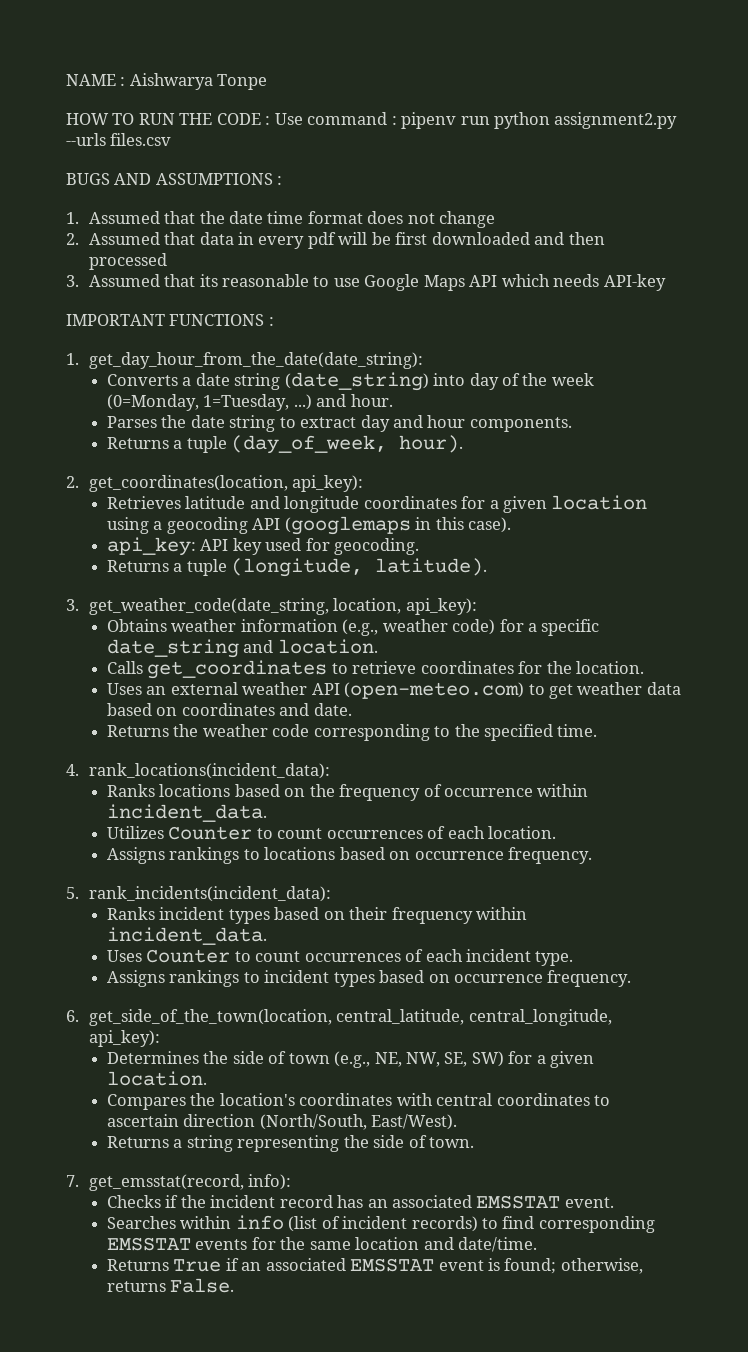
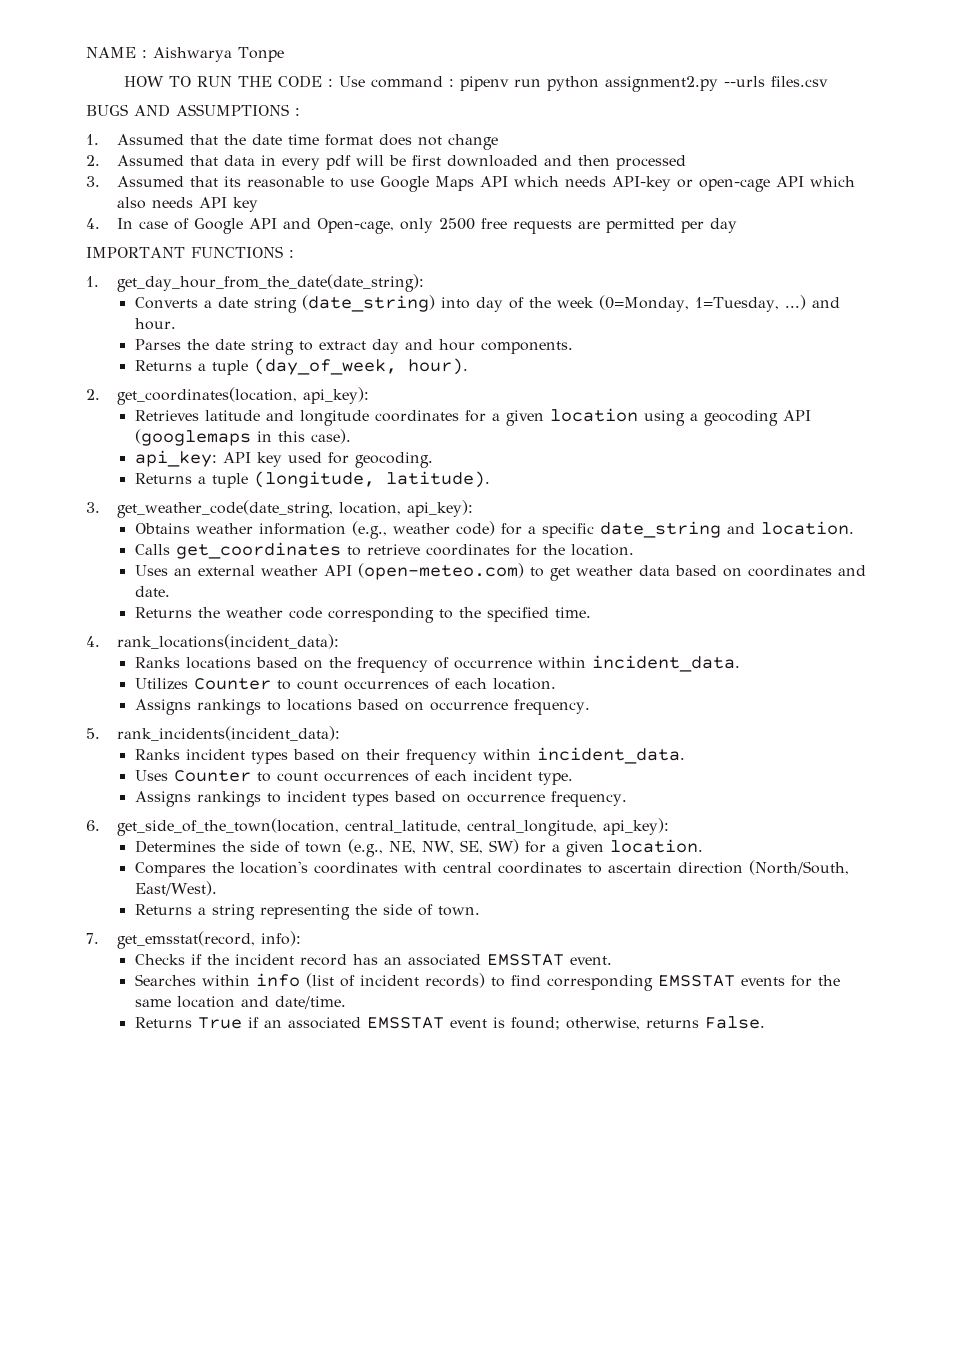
- 3. Assumed that its reasonable to use Google Maps API which needs API-key
+ 3. Assumed that its reasonable to use Google Maps API which needs API-key or open-cage API which also needs API key
+ 4. In case of Google API and Open-cage, only 2500 free requests are permitted per day

